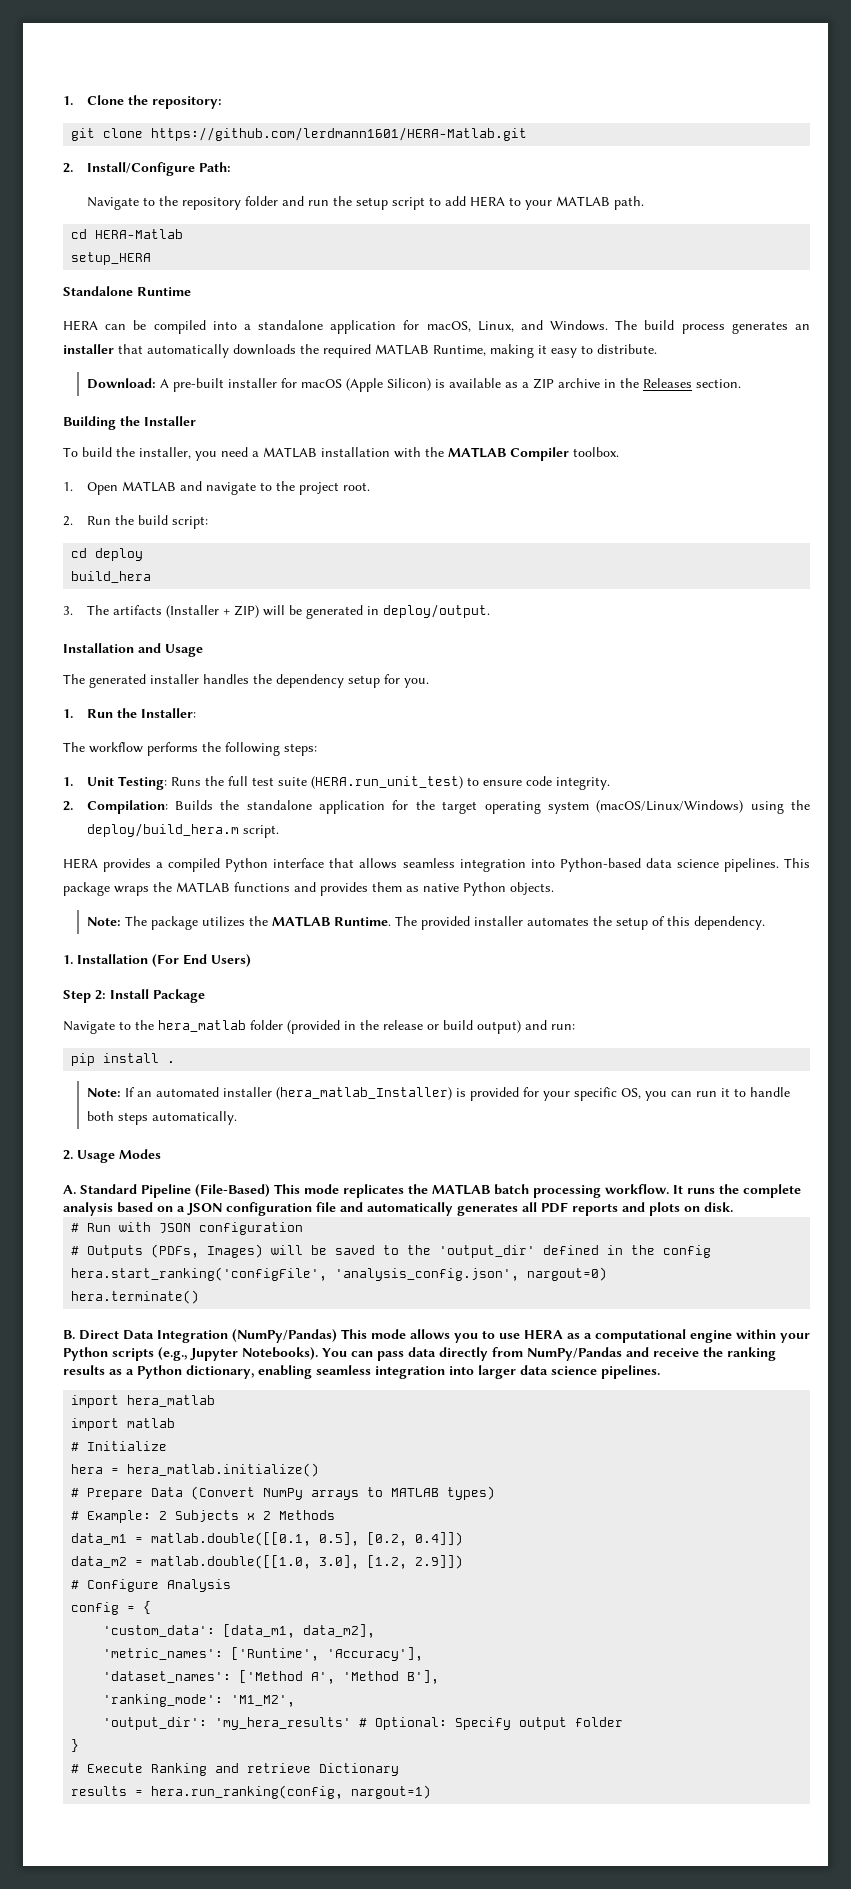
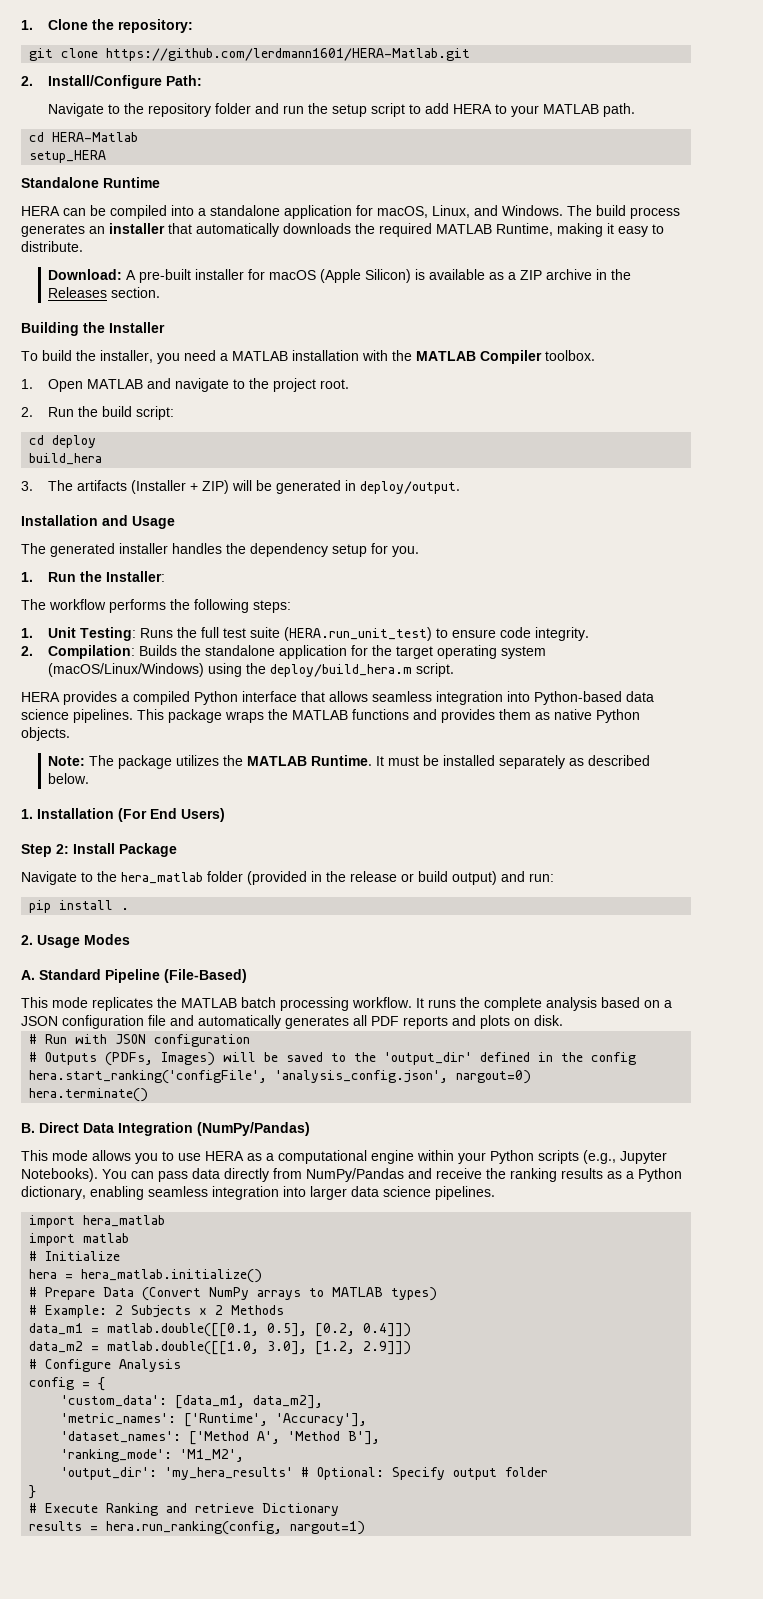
- The provided installer automates the setup of this dependency.
+ It must be installed separately as described below.
- Note: If an automated installer (hera_matlab_Installer) is provided for your specific OS, you can run it to handle both steps automatically.
- A. Standard Pipeline (File-Based) This mode replicates the MATLAB batch processing workflow.
+ A. Standard Pipeline (File-Based)
+ This mode replicates the MATLAB batch processing workflow.
- B. Direct Data Integration (NumPy/Pandas) This mode allows you to use HERA as a computational engine within your Python scripts (e.g., Jupyter Notebooks).
+ B. Direct Data Integration (NumPy/Pandas)
+ This mode allows you to use HERA as a computational engine within your Python scripts (e.g., Jupyter Notebooks).

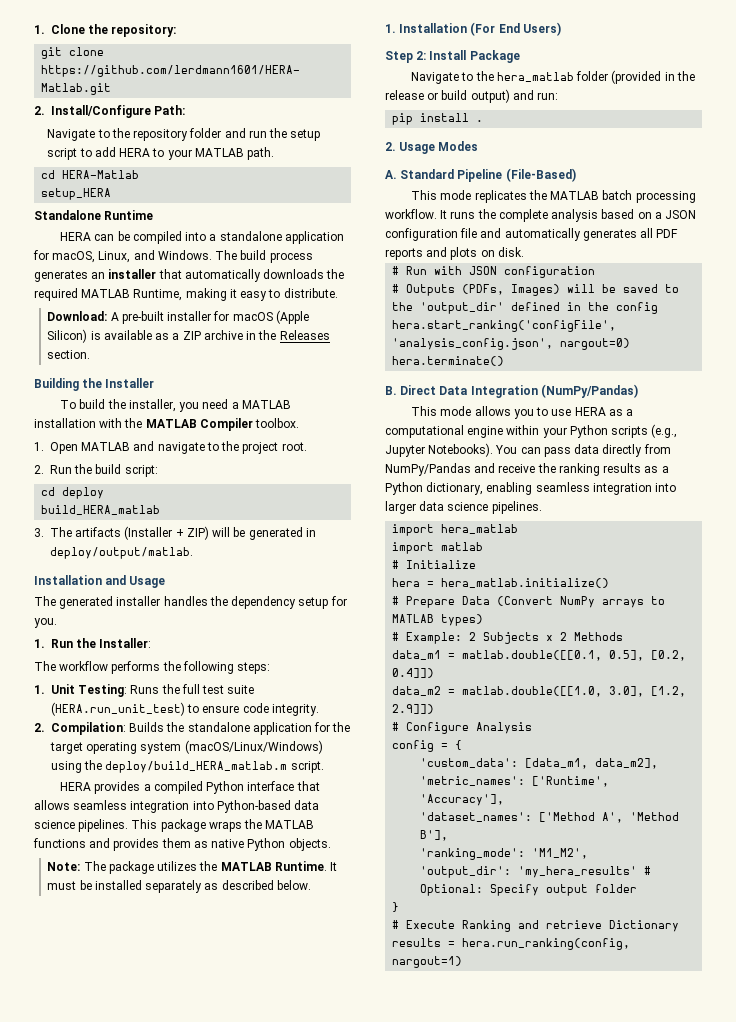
- build_hera
+ build_HERA_matlab
- 3. The artifacts (Installer + ZIP) will be generated in deploy/output.
+ 3. The artifacts (Installer + ZIP) will be generated in deploy/output/matlab.
- 2. Compilation: Builds the standalone application for the target operating system (macOS/Linux/Windows) using the deploy/build_hera.m script.
+ 2. Compilation: Builds the standalone application for the target operating system (macOS/Linux/Windows) using the deploy/build_HERA_matlab.m script.

